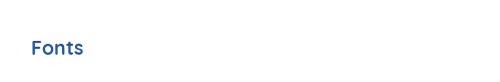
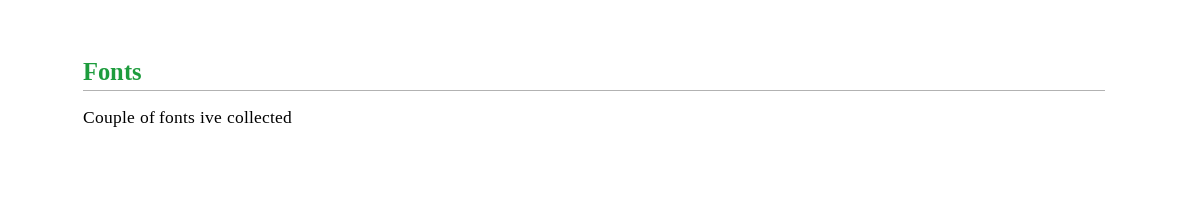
+ Couple of fonts ive collected

